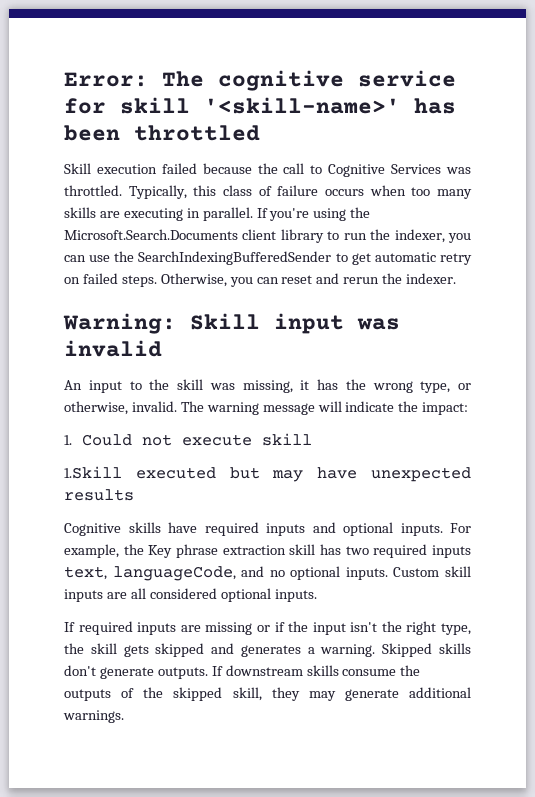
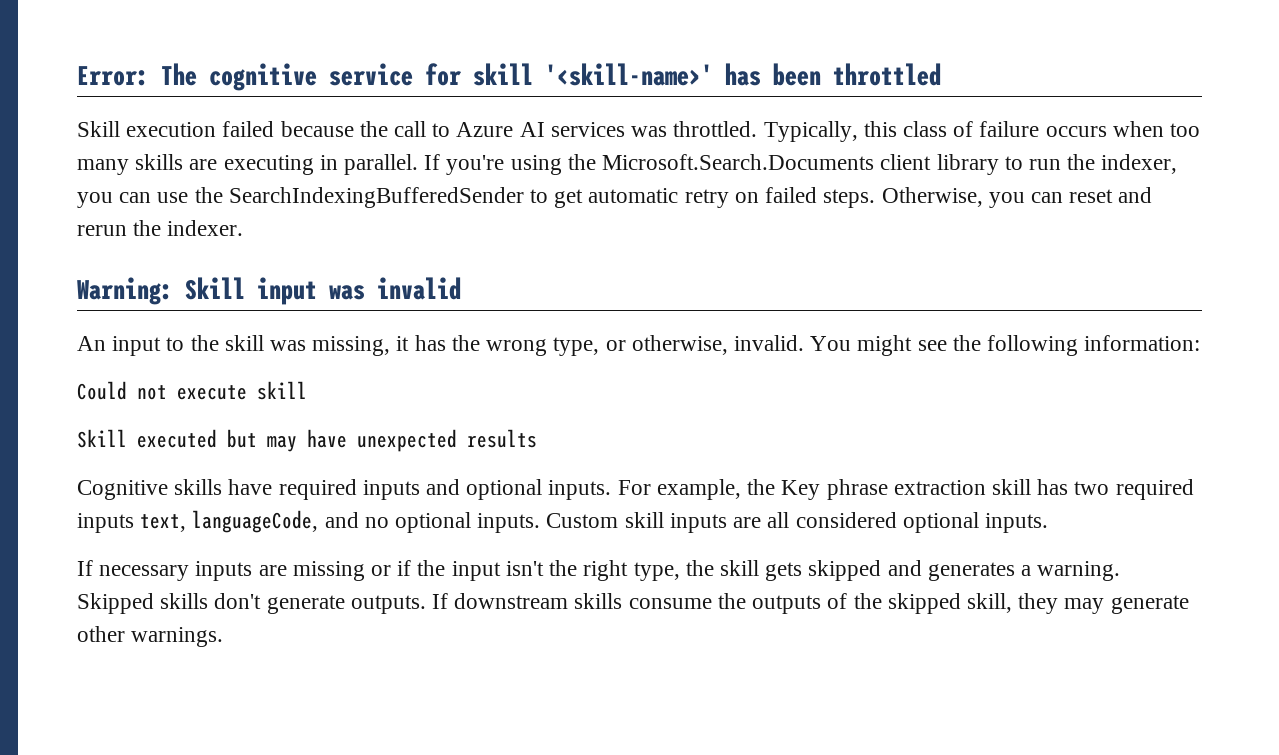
- Skill execution failed because the call to Cognitive Services was throttled.
+ Skill execution failed because the call to Azure AI services was throttled.
- The warning message will indicate the impact:
- 1. Could not execute skill
+ You might see the following information:
+ Could not execute skill
- 1.Skill executed but may have unexpected results
+ Skill executed but may have unexpected results
- If required inputs are missing or if the input isn't the right type, the skill gets skipped and generates a warning.
+ If necessary inputs are missing or if the input isn't the right type, the skill gets skipped and generates a warning.
- If downstream skills consume the outputs of the skipped skill, they may generate additional warnings.
+ If downstream skills consume the outputs of the skipped skill, they may generate other warnings.

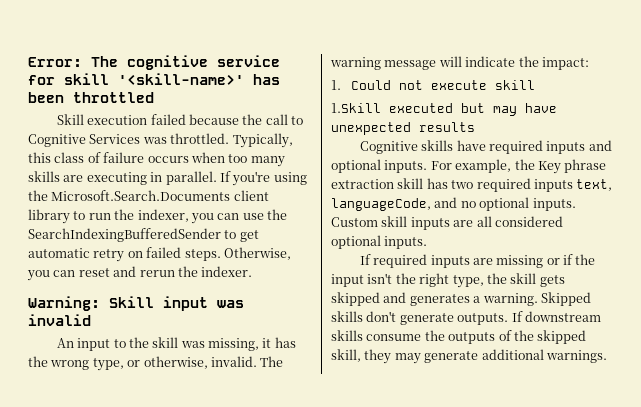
- Skill execution failed because the call to Azure AI services was throttled.
+ Skill execution failed because the call to Cognitive Services was throttled.
- You might see the following information:
- Could not execute skill
+ The warning message will indicate the impact:
+ 1. Could not execute skill
- Skill executed but may have unexpected results
+ 1.Skill executed but may have unexpected results
- If necessary inputs are missing or if the input isn't the right type, the skill gets skipped and generates a warning.
+ If required inputs are missing or if the input isn't the right type, the skill gets skipped and generates a warning.
- If downstream skills consume the outputs of the skipped skill, they may generate other warnings.
+ If downstream skills consume the outputs of the skipped skill, they may generate additional warnings.

